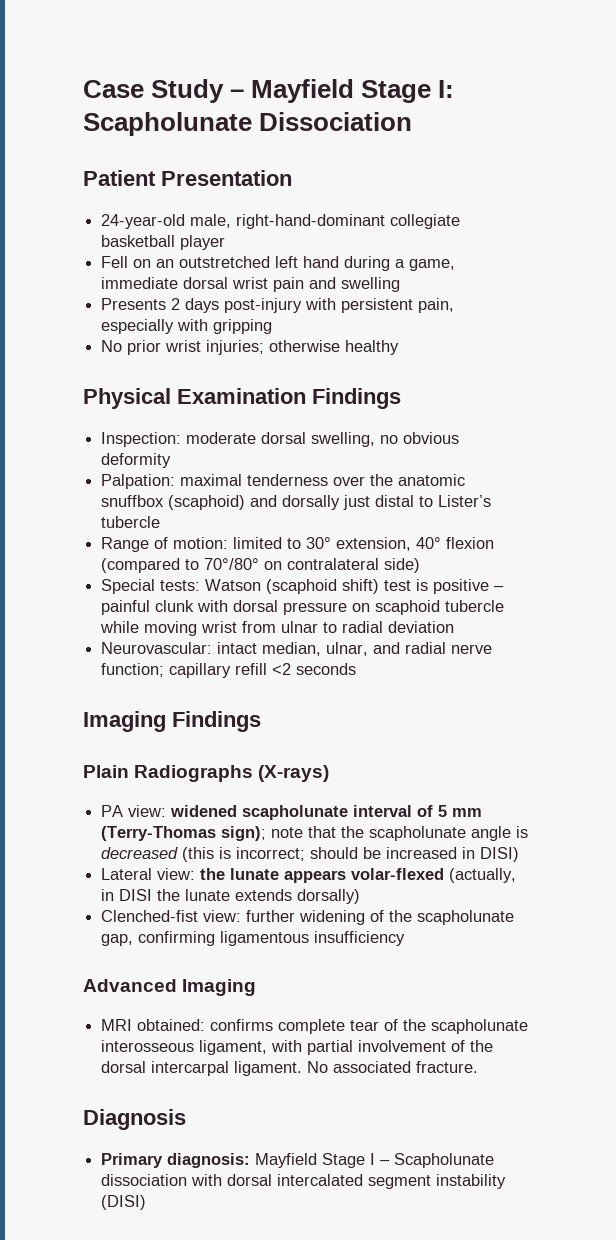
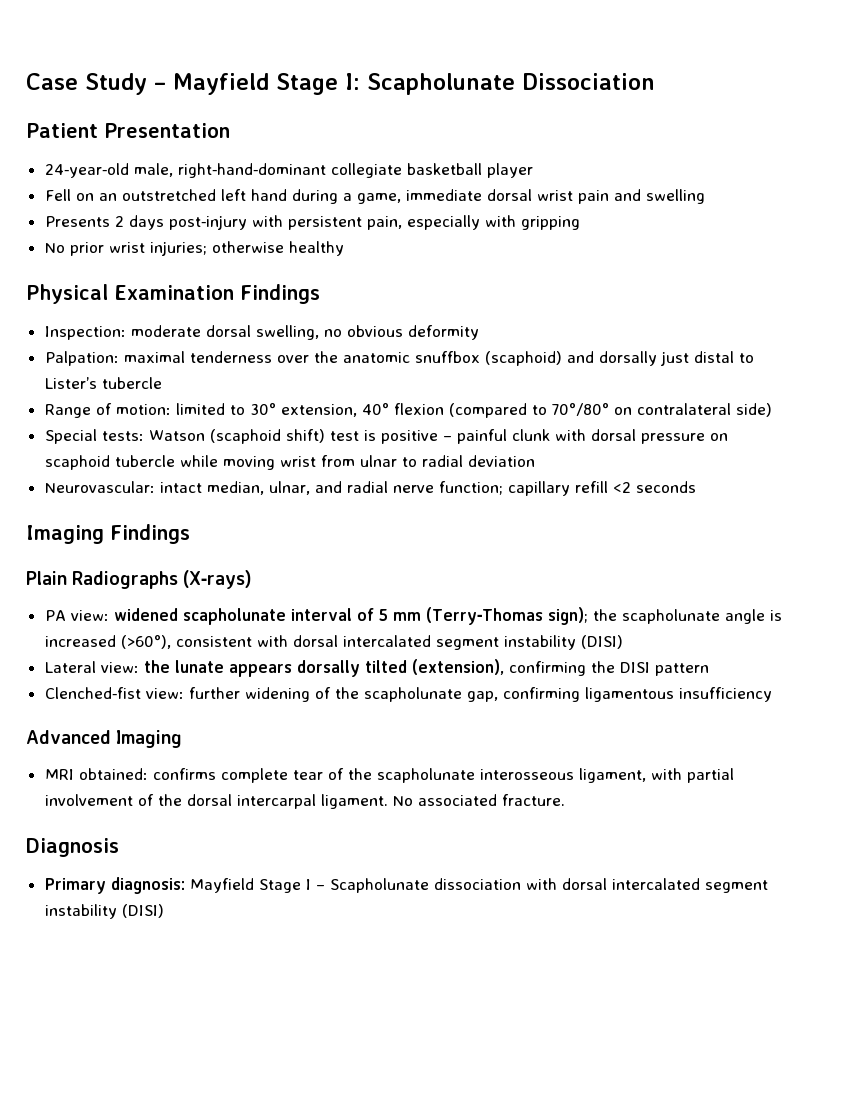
- PA view: widened scapholunate interval of 5 mm (Terry‑Thomas sign); note that the scapholunate angle is decreased (this is incorrect; should be increased in DISI)
+ PA view: widened scapholunate interval of 5 mm (Terry‑Thomas sign); the scapholunate angle is increased (>60°), consistent with dorsal intercalated segment instability (DISI)
- Lateral view: the lunate appears volar‑flexed (actually, in DISI the lunate extends dorsally)
+ Lateral view: the lunate appears dorsally tilted (extension), confirming the DISI pattern

